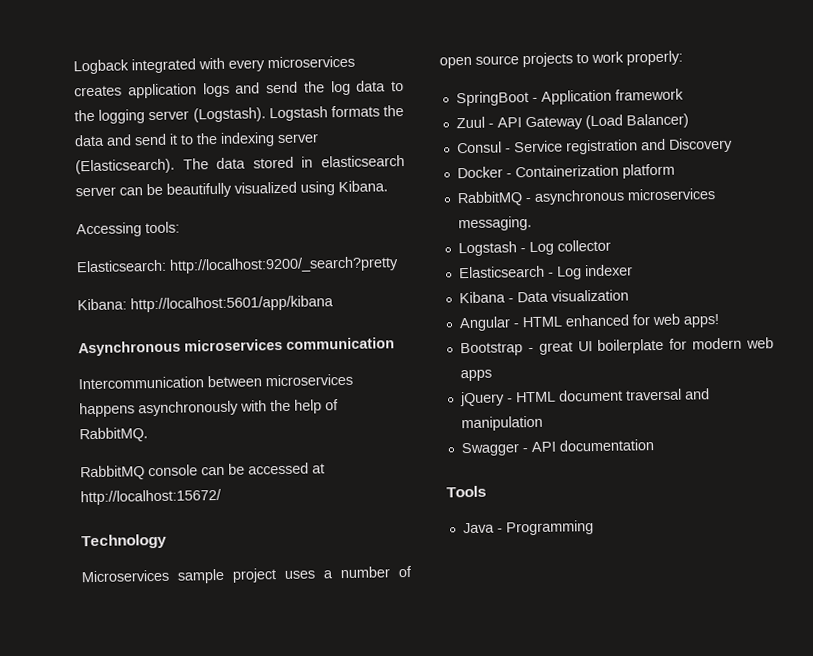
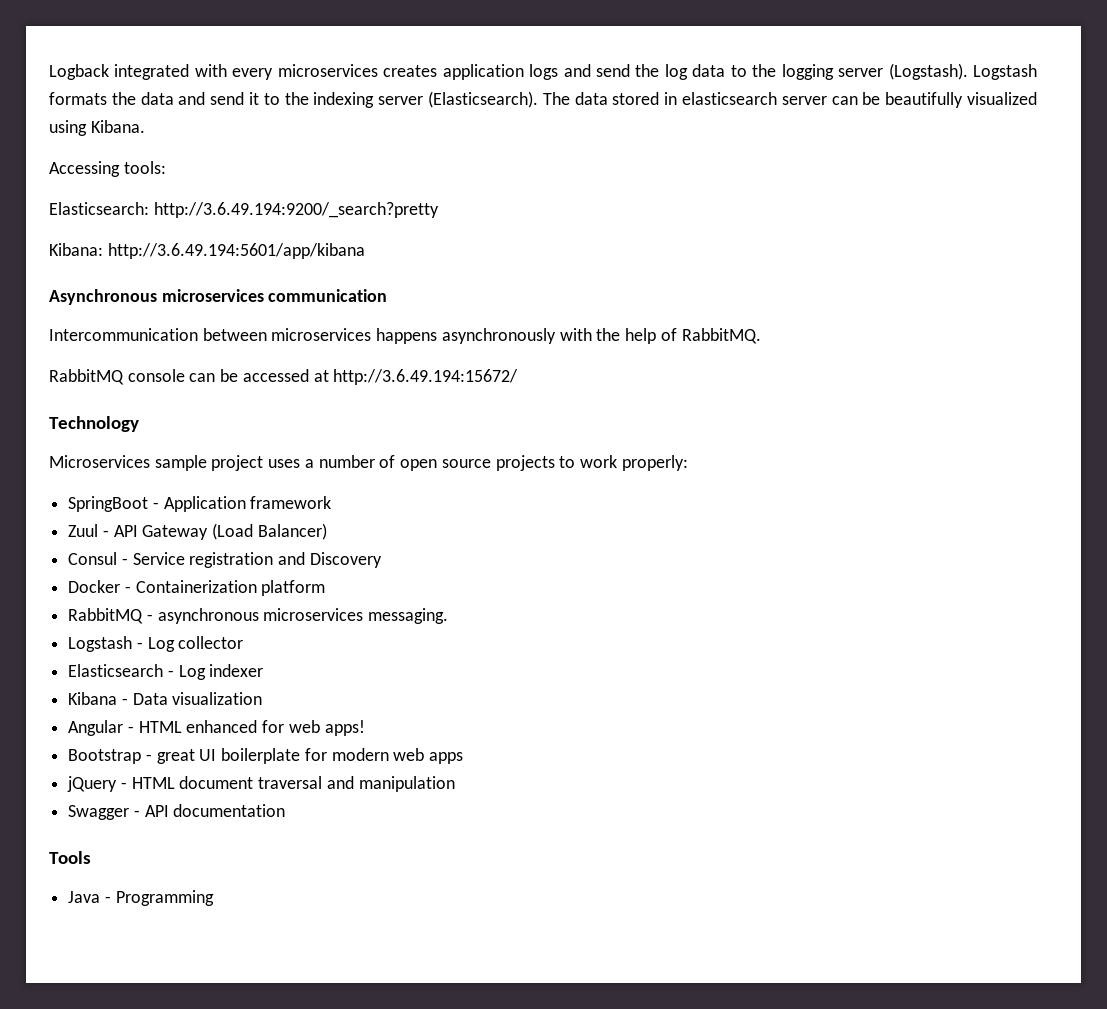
- Elasticsearch: http://localhost:9200/_search?pretty
+ Elasticsearch: http://3.6.49.194:9200/_search?pretty
- Kibana: http://localhost:5601/app/kibana
+ Kibana: http://3.6.49.194:5601/app/kibana
- RabbitMQ console can be accessed at http://localhost:15672/
+ RabbitMQ console can be accessed at http://3.6.49.194:15672/

